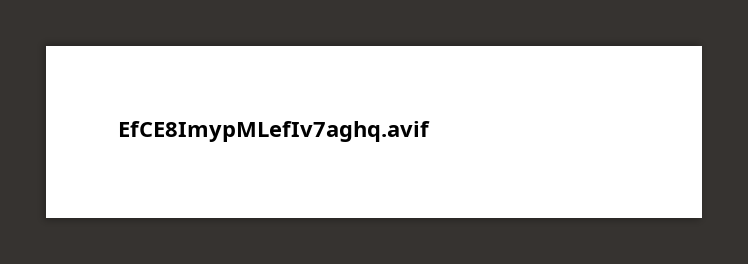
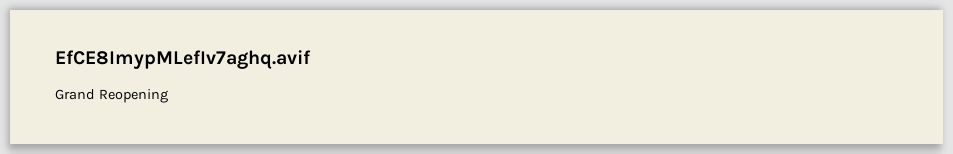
+ Grand Reopening

